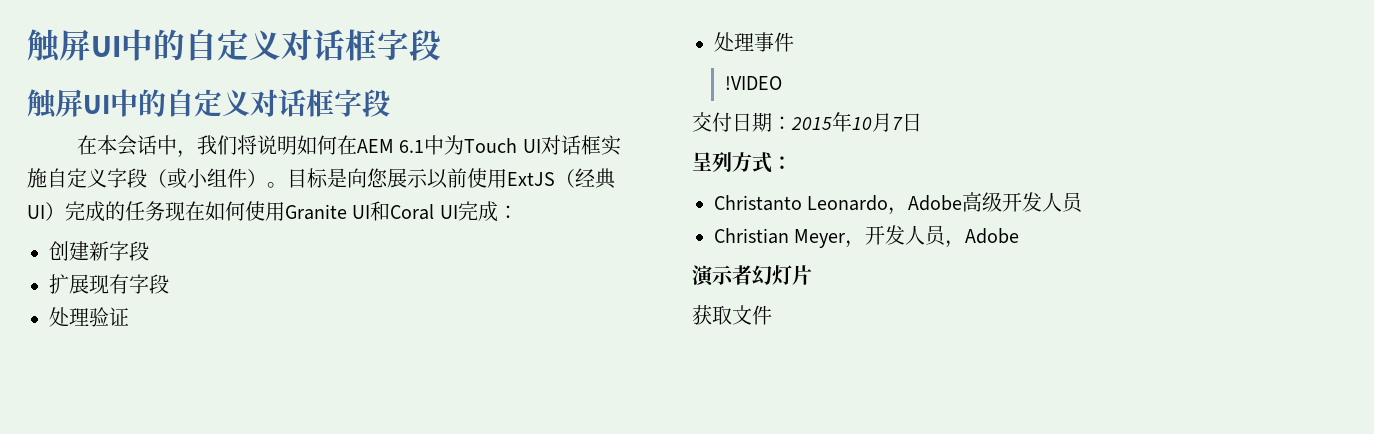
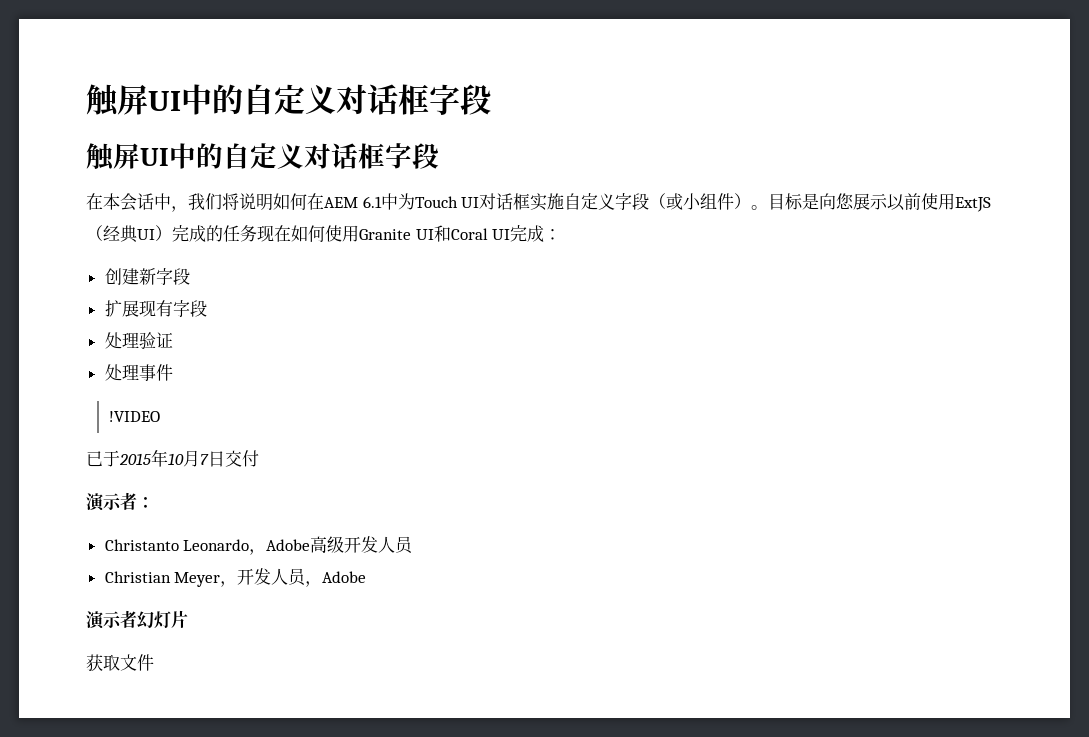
- 交付日期：2015年10月7日
- 呈列方式：
+ 已于2015年10月7日交付
+ 演示者：

